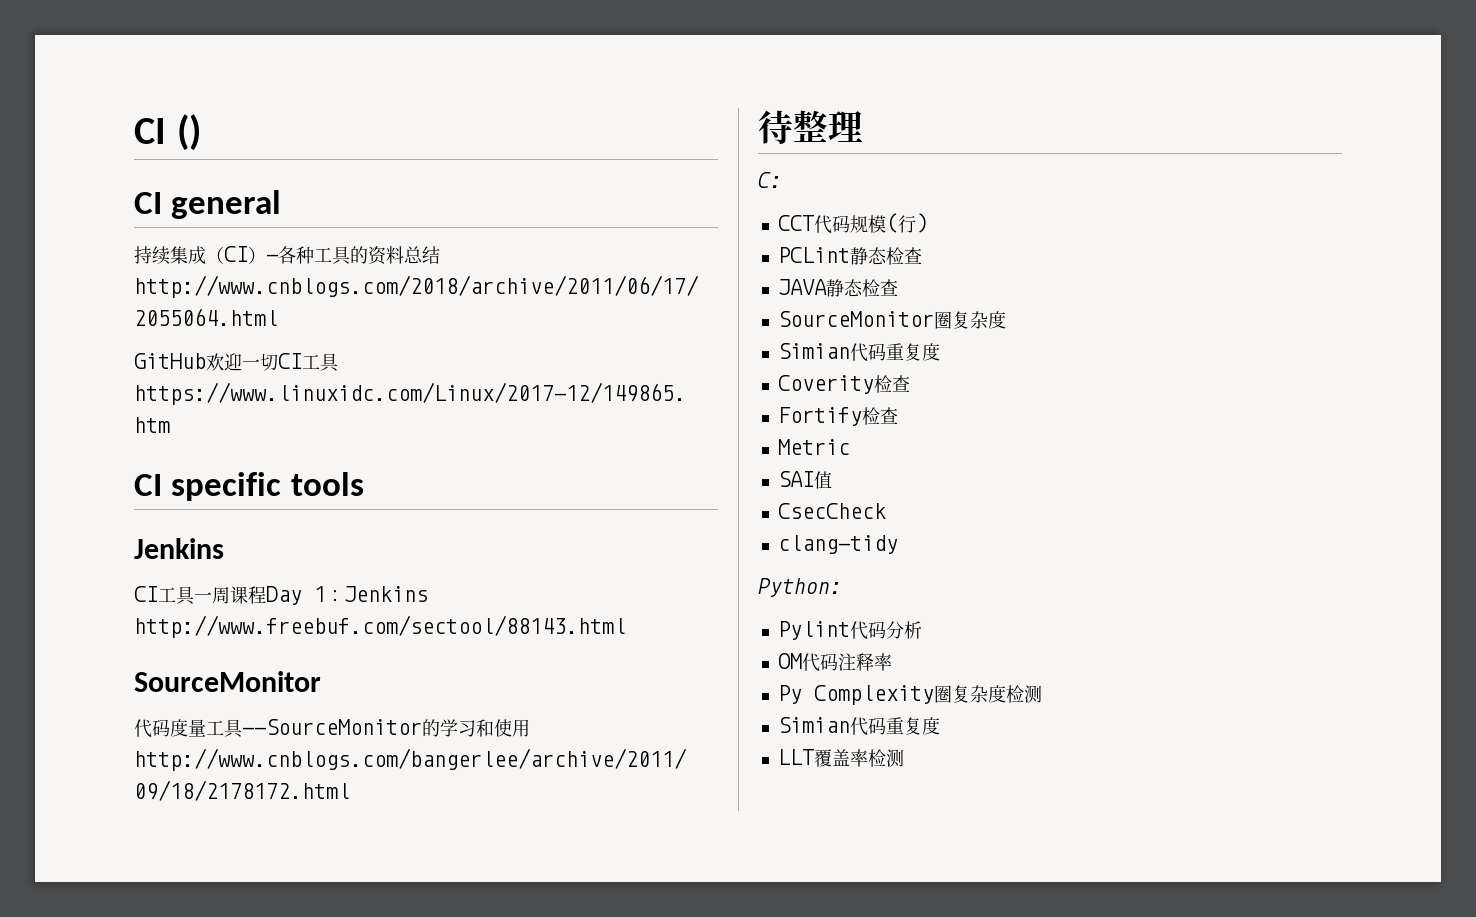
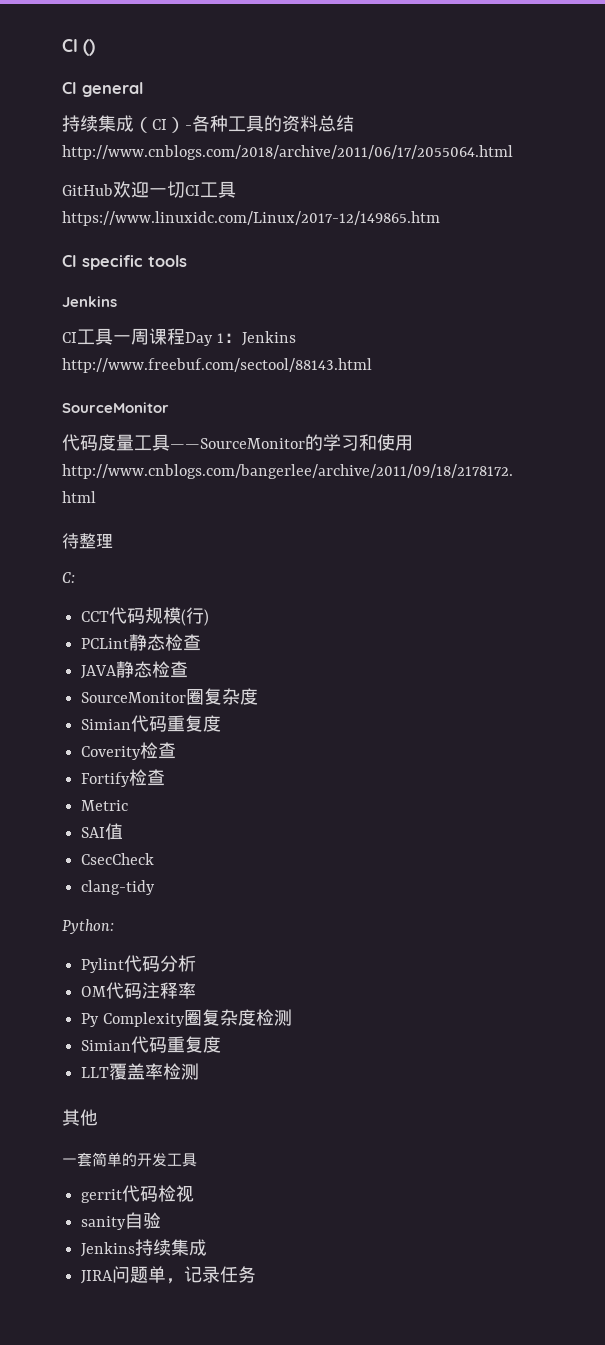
+ 其他
+ 一套简单的开发工具
+ gerrit代码检视
+ sanity自验
+ Jenkins持续集成
+ JIRA问题单，记录任务

